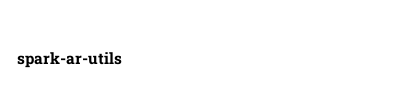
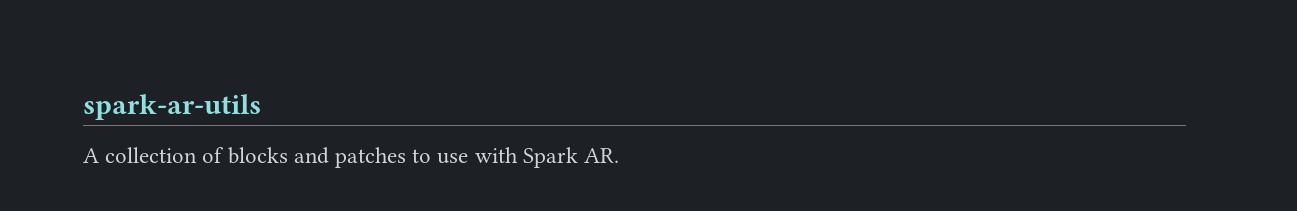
+ A collection of blocks and patches to use with Spark AR.

